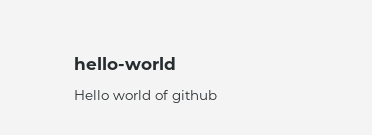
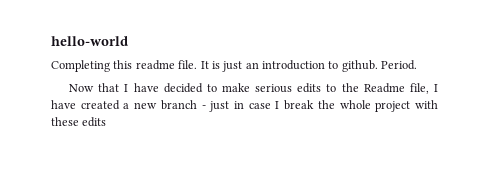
- Hello world of github
+ Completing this readme file. It is just an introduction to github. Period.
+ Now that I have decided to make serious edits to the Readme file, I have created a new branch - just in case I break the whole project with these edits

